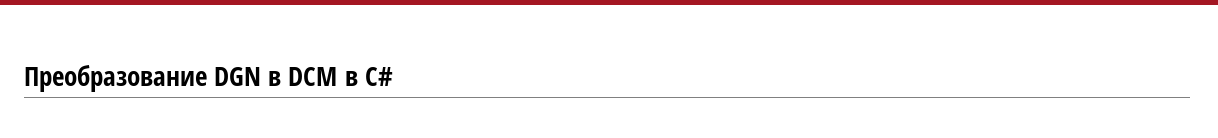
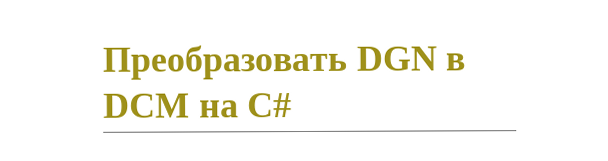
- Преобразование DGN в DCM в C#
+ Преобразовать DGN в DCM на C#

